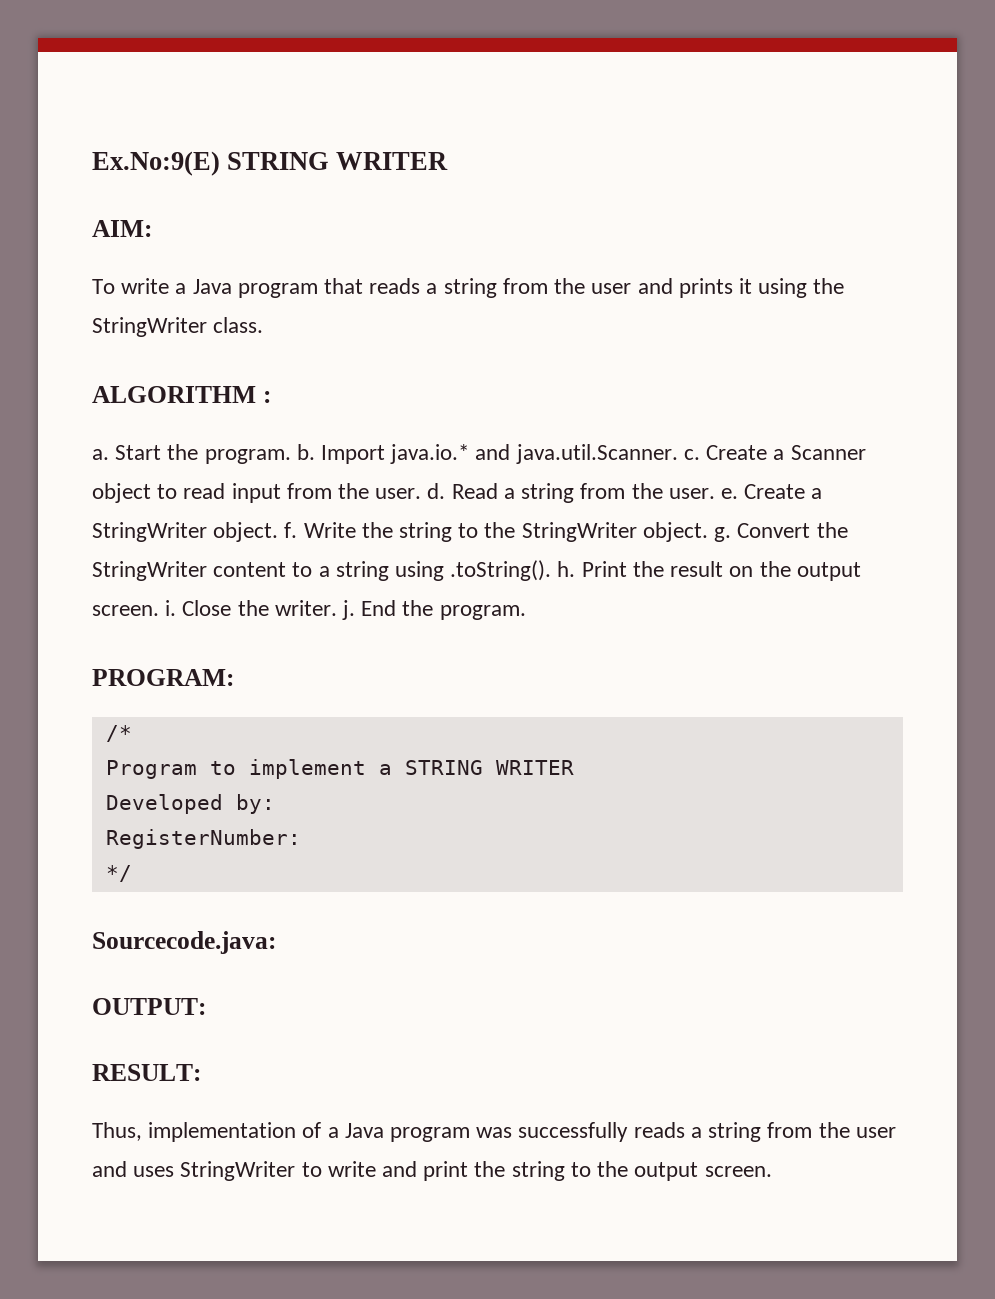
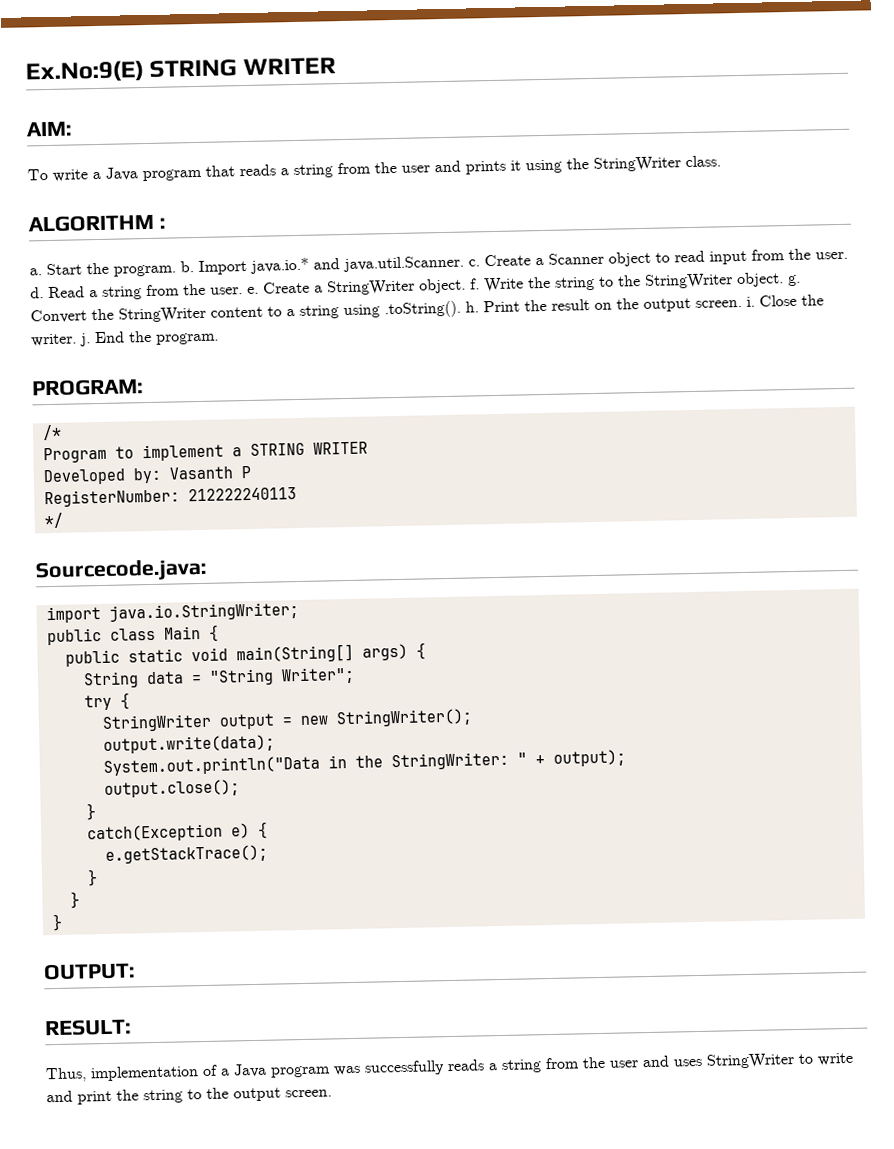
- Developed by:
+ Developed by: Vasanth P
- RegisterNumber:
+ RegisterNumber: 212222240113
+ import java.io.StringWriter;
+ public class Main {
+ public static void main(String[] args) {
+ String data = "String Writer";
+ try {
+ StringWriter output = new StringWriter();
+ output.write(data);
+ System.out.println("Data in the StringWriter: " + output);
+ output.close();
+ }
+ catch(Exception e) {
+ e.getStackTrace();
+ }
+ }
+ }

